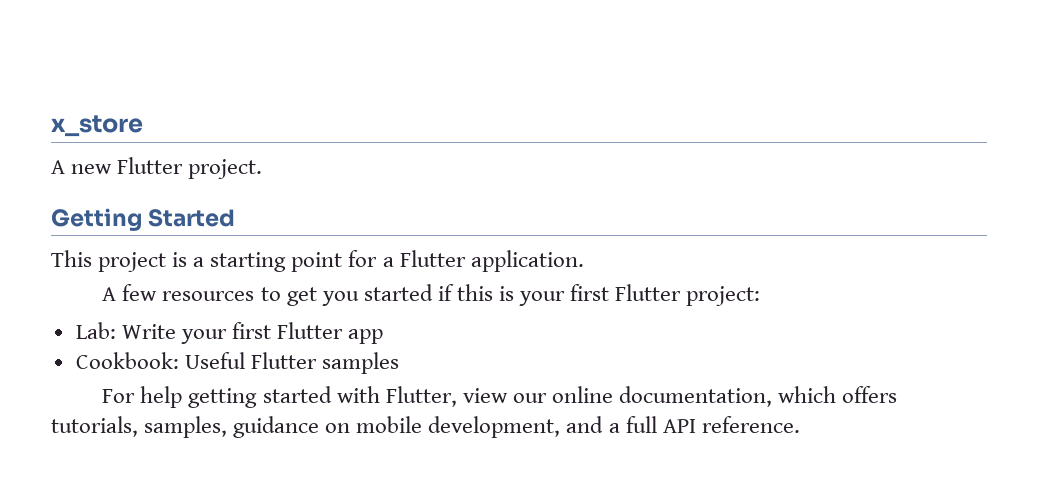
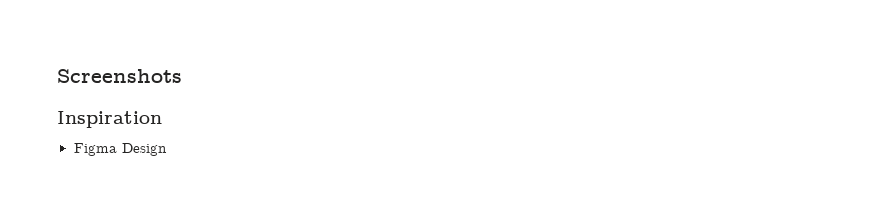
- x_store
- A new Flutter project.
- Getting Started
- This project is a starting point for a Flutter application.
- A few resources to get you started if this is your first Flutter project:
- Lab: Write your first Flutter app
- Cookbook: Useful Flutter samples
- For help getting started with Flutter, view our online documentation, which offers tutorials, samples, guidance on mobile development, and a full API reference.
+ Screenshots
+ Inspiration
+ Figma Design

